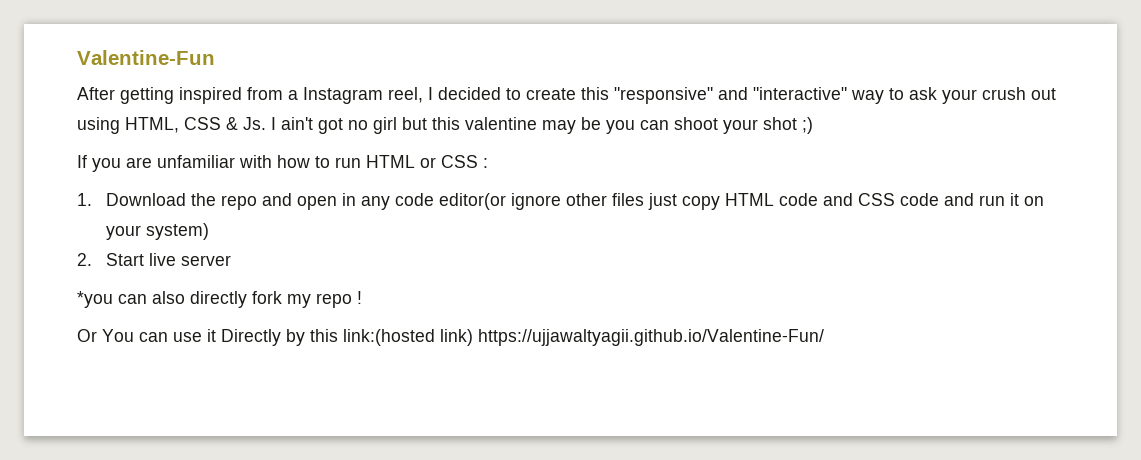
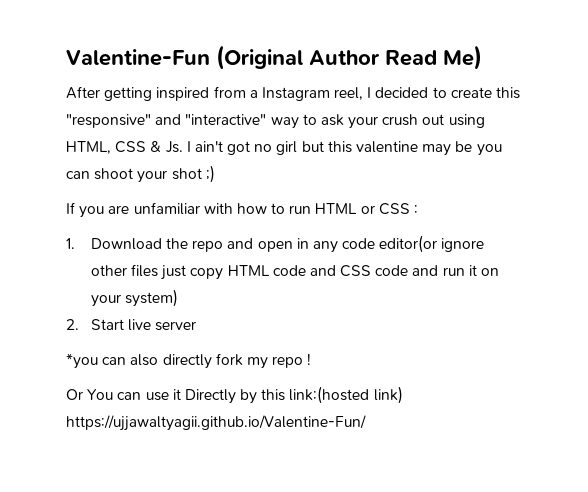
- Valentine-Fun
+ Valentine-Fun (Original Author Read Me)

